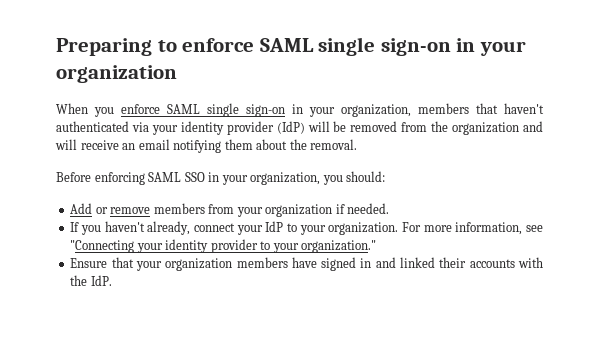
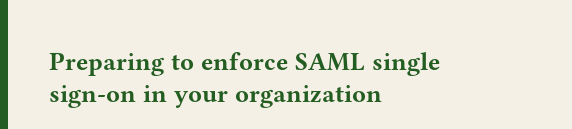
- When you enforce SAML single sign-on in your organization, members that haven't authenticated via your identity provider (IdP) will be removed from the organization and will receive an email notifying them about the removal.
- Before enforcing SAML SSO in your organization, you should:
- Add or remove members from your organization if needed.
- If you haven't already, connect your IdP to your organization. For more information, see "Connecting your identity provider to your organization."
- Ensure that your organization members have signed in and linked their accounts with the IdP.

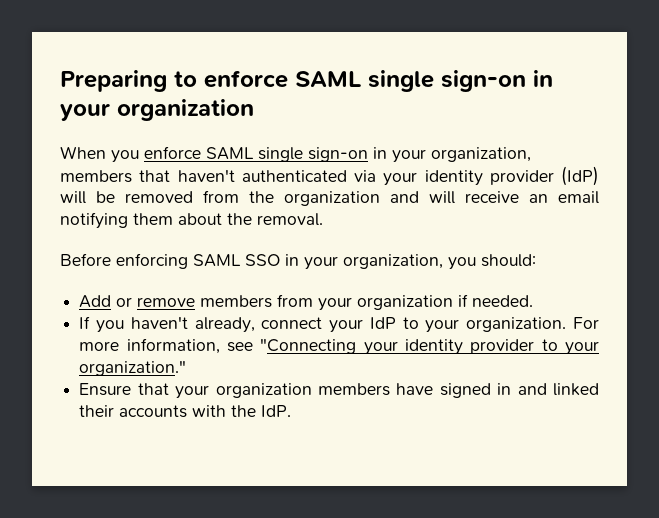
+ When you enforce SAML single sign-on in your organization, members that haven't authenticated via your identity provider (IdP) will be removed from the organization and will receive an email notifying them about the removal.
+ Before enforcing SAML SSO in your organization, you should:
+ Add or remove members from your organization if needed.
+ If you haven't already, connect your IdP to your organization. For more information, see "Connecting your identity provider to your organization."
+ Ensure that your organization members have signed in and linked their accounts with the IdP.

